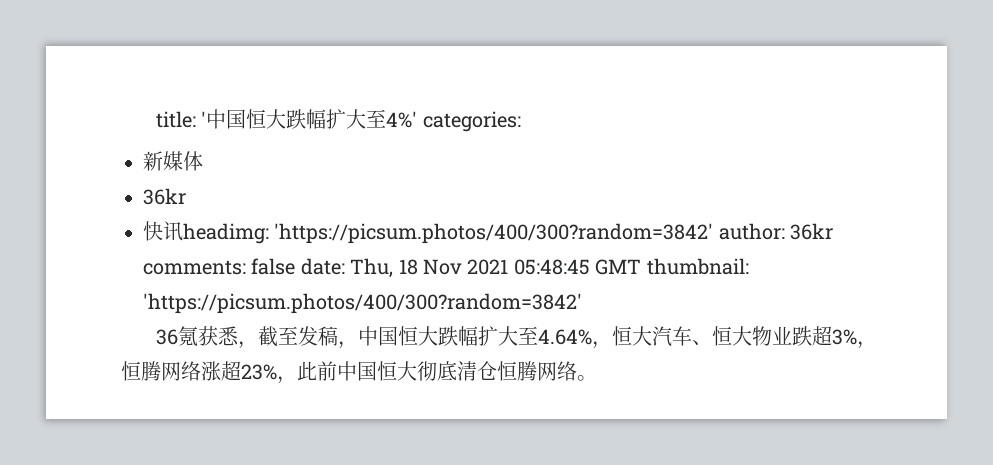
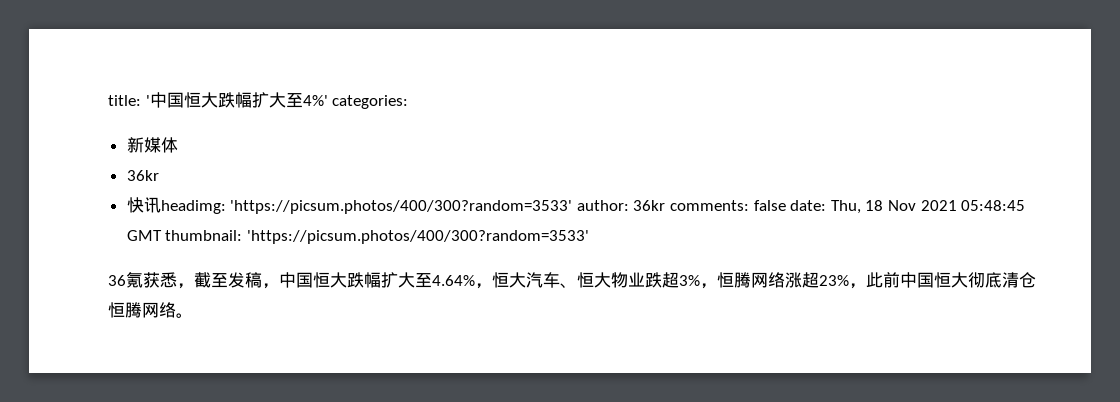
- 快讯headimg: 'https://picsum.photos/400/300?random=3842' author: 36kr comments: false date: Thu, 18 Nov 2021 05:48:45 GMT thumbnail: 'https://picsum.photos/400/300?random=3842'
+ 快讯headimg: 'https://picsum.photos/400/300?random=3533' author: 36kr comments: false date: Thu, 18 Nov 2021 05:48:45 GMT thumbnail: 'https://picsum.photos/400/300?random=3533'

